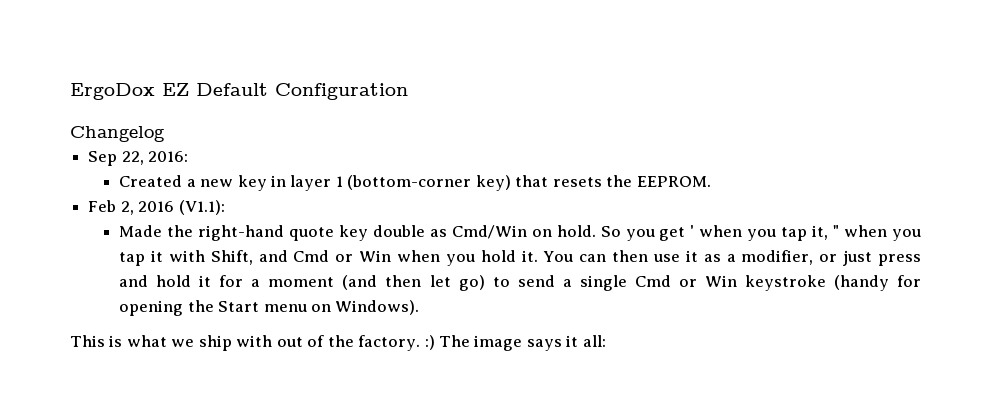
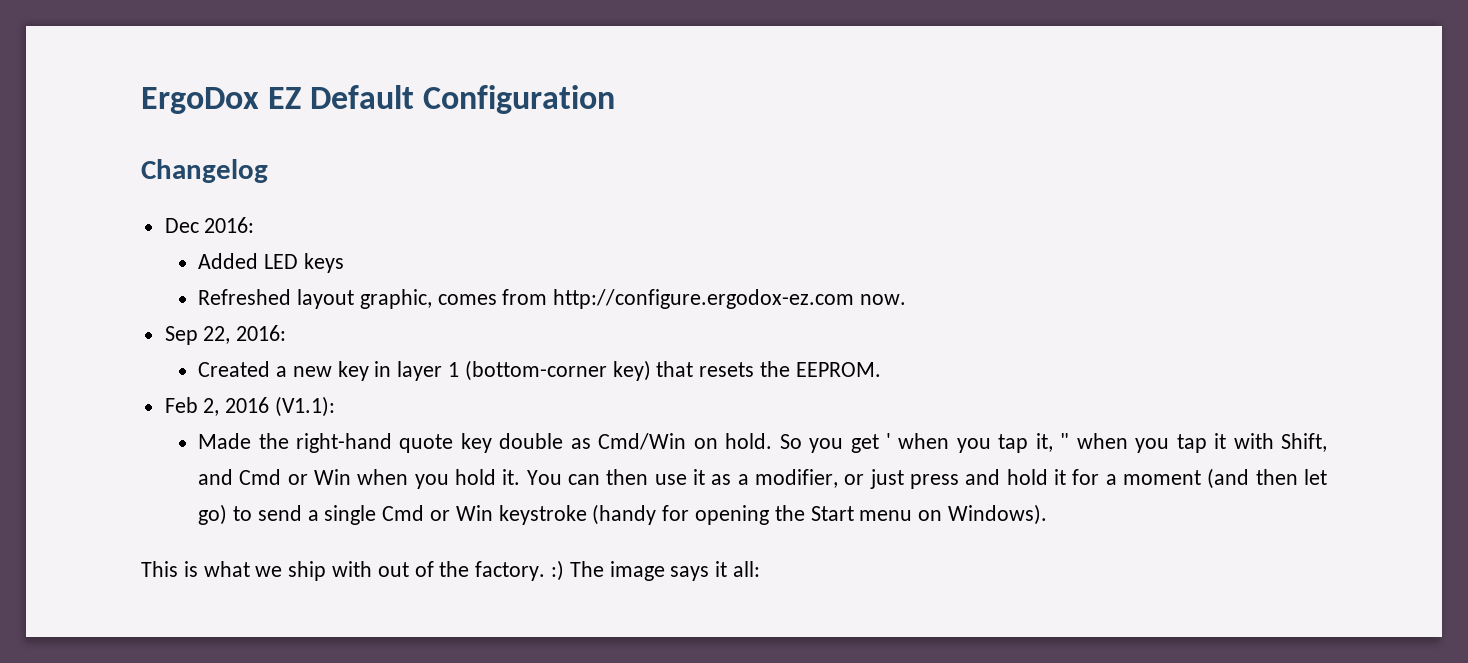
+ Dec 2016:
+ Added LED keys
+ Refreshed layout graphic, comes from http://configure.ergodox-ez.com now.

